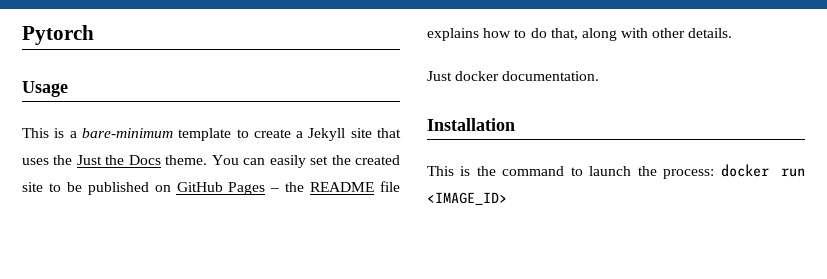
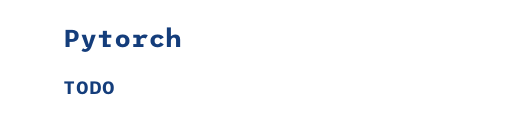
- Usage
- This is a bare-minimum template to create a Jekyll site that uses the Just the Docs theme. You can easily set the created site to be published on GitHub Pages – the README file explains how to do that, along with other details.
- Just docker documentation.
- Installation
- This is the command to launch the process: docker run <IMAGE_ID>
+ TODO

